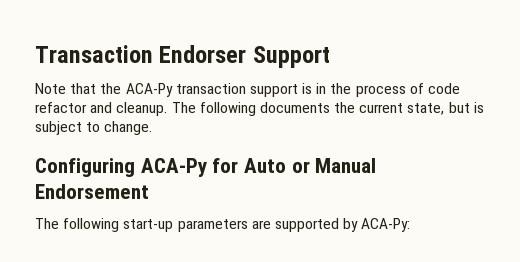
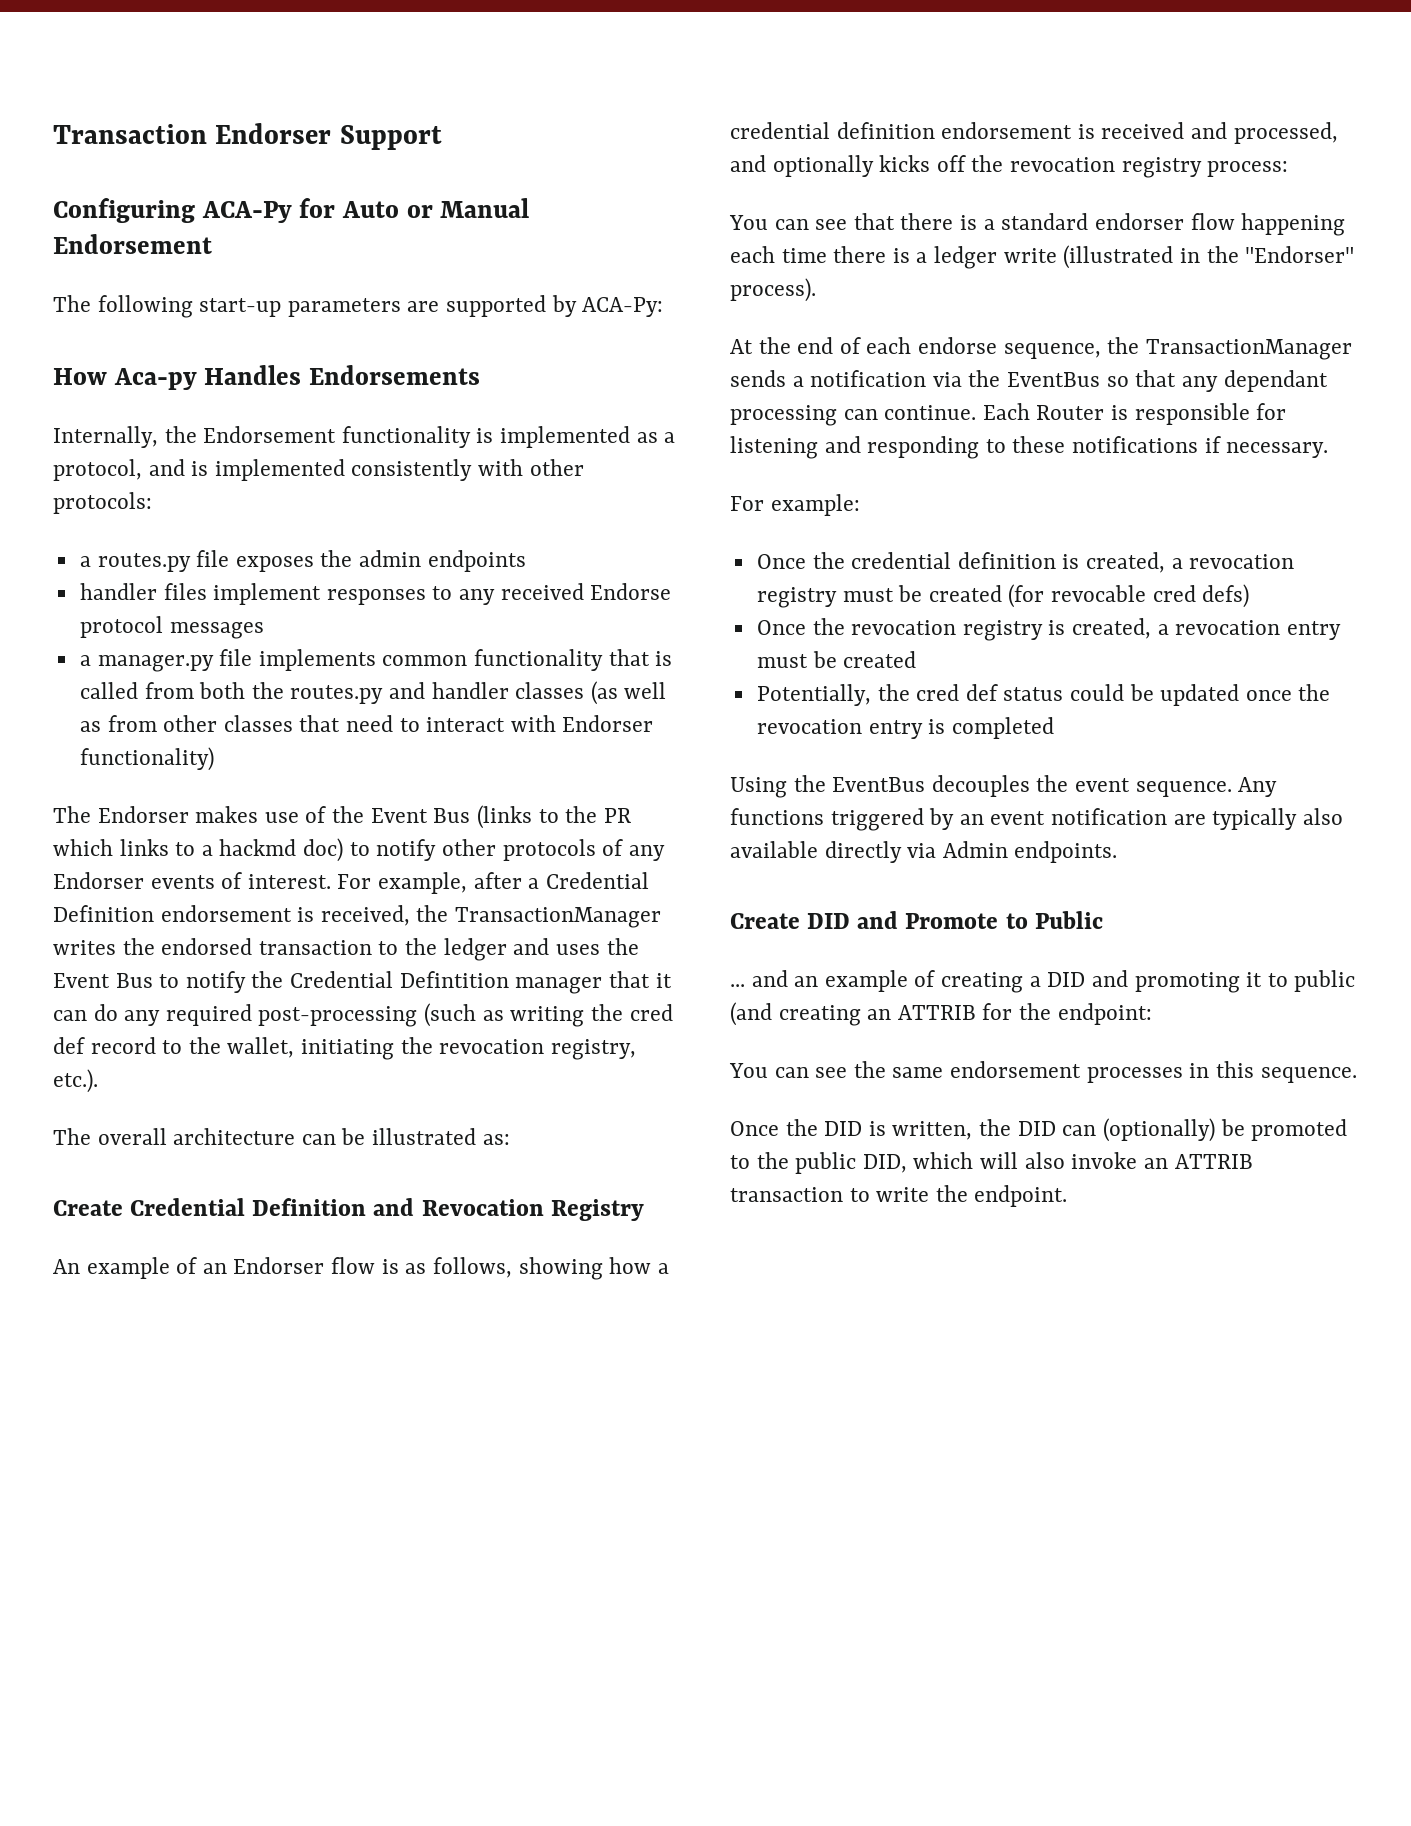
- Note that the ACA-Py transaction support is in the process of code refactor and cleanup. The following documents the current state, but is subject to change.
+ How Aca-py Handles Endorsements
+ Internally, the Endorsement functionality is implemented as a protocol, and is implemented consistently with other protocols:
+ a routes.py file exposes the admin endpoints
+ handler files implement responses to any received Endorse protocol messages
+ a manager.py file implements common functionality that is called from both the routes.py and handler classes (as well as from other classes that need to interact with Endorser functionality)
+ The Endorser makes use of the Event Bus (links to the PR which links to a hackmd doc) to notify other protocols of any Endorser events of interest. For example, after a Credential Definition endorsement is received, the TransactionManager writes the endorsed transaction to the ledger and uses the Event Bus to notify the Credential Defintition manager that it can do any required post-processing (such as writing the cred def record to the wallet, initiating the revocation registry, etc.).
+ The overall architecture can be illustrated as:
+ Create Credential Definition and Revocation Registry
+ An example of an Endorser flow is as follows, showing how a credential definition endorsement is received and processed, and optionally kicks off the revocation registry process:
+ You can see that there is a standard endorser flow happening each time there is a ledger write (illustrated in the "Endorser" process).
+ At the end of each endorse sequence, the TransactionManager sends a notification via the EventBus so that any dependant processing can continue. Each Router is responsible for listening and responding to these notifications if necessary.
+ For example:
+ Once the credential definition is created, a revocation registry must be created (for revocable cred defs)
+ Once the revocation registry is created, a revocation entry must be created
+ Potentially, the cred def status could be updated once the revocation entry is completed
+ Using the EventBus decouples the event sequence. Any functions triggered by an event notification are typically also available directly via Admin endpoints.
+ Create DID and Promote to Public
+ ... and an example of creating a DID and promoting it to public (and creating an ATTRIB for the endpoint:
+ You can see the same endorsement processes in this sequence.
+ Once the DID is written, the DID can (optionally) be promoted to the public DID, which will also invoke an ATTRIB transaction to write the endpoint.

